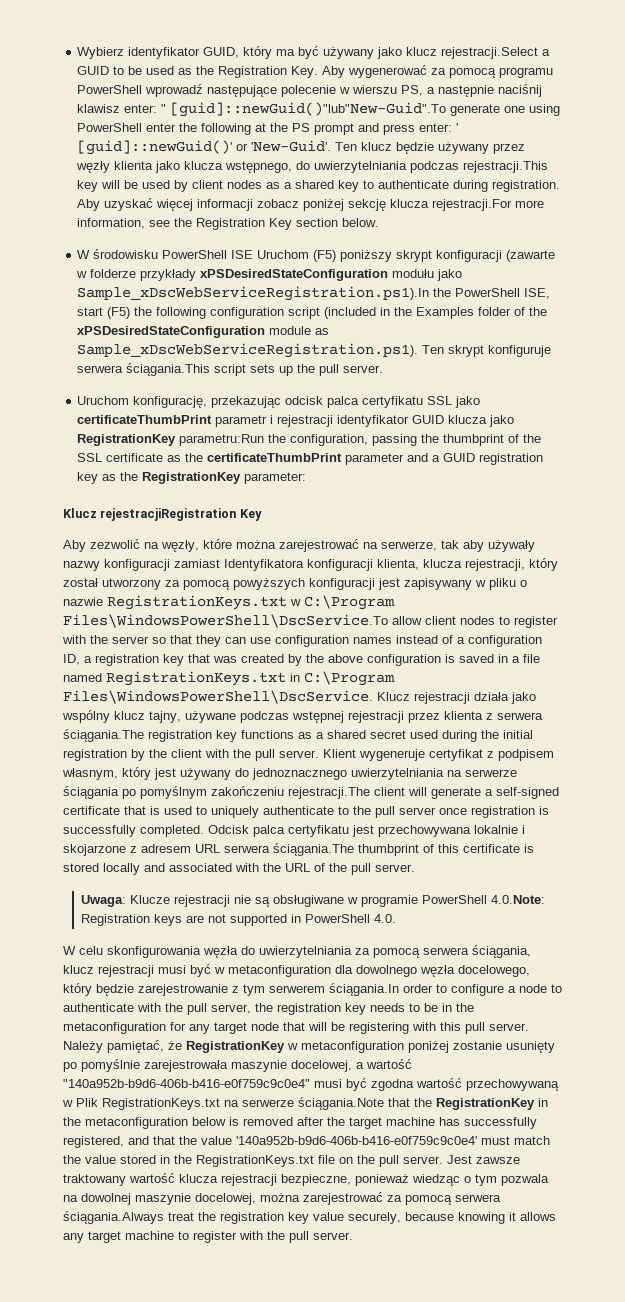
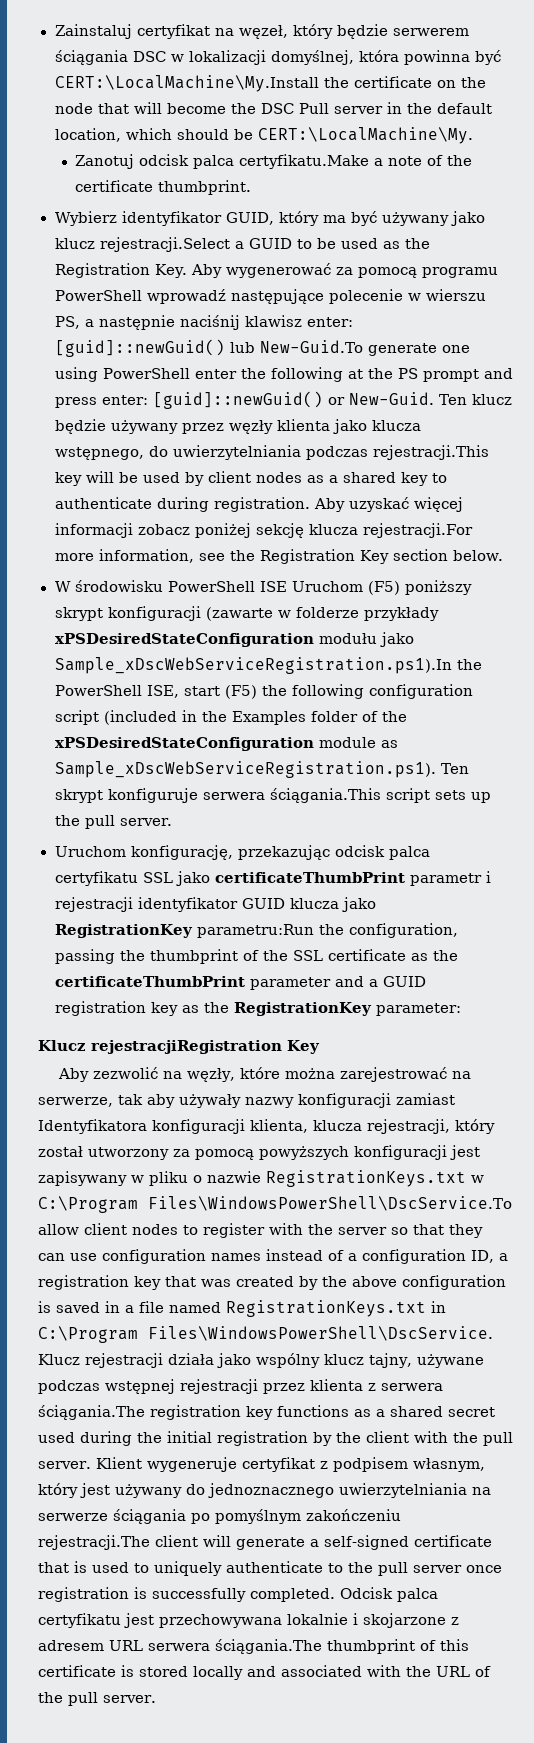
+ Zainstaluj certyfikat na węzeł, który będzie serwerem ściągania DSC w lokalizacji domyślnej, która powinna być CERT:\LocalMachine\My.Install the certificate on the node that will become the DSC Pull server in the default location, which should be CERT:\LocalMachine\My.
+ Zanotuj odcisk palca certyfikatu.Make a note of the certificate thumbprint.
- Wybierz identyfikator GUID, który ma być używany jako klucz rejestracji.Select a GUID to be used as the Registration Key. Aby wygenerować za pomocą programu PowerShell wprowadź następujące polecenie w wierszu PS, a następnie naciśnij klawisz enter: " [guid]::newGuid()"lub"New-Guid".To generate one using PowerShell enter the following at the PS prompt and press enter: ' [guid]::newGuid()' or 'New-Guid'.
+ Wybierz identyfikator GUID, który ma być używany jako klucz rejestracji.Select a GUID to be used as the Registration Key. Aby wygenerować za pomocą programu PowerShell wprowadź następujące polecenie w wierszu PS, a następnie naciśnij klawisz enter: [guid]::newGuid() lub New-Guid.To generate one using PowerShell enter the following at the PS prompt and press enter: [guid]::newGuid() or New-Guid.
- Uwaga: Klucze rejestracji nie są obsługiwane w programie PowerShell 4.0.Note: Registration keys are not supported in PowerShell 4.0.
- W celu skonfigurowania węzła do uwierzytelniania za pomocą serwera ściągania, klucz rejestracji musi być w metaconfiguration dla dowolnego węzła docelowego, który będzie zarejestrowanie z tym serwerem ściągania.In order to configure a node to authenticate with the pull server, the registration key needs to be in the metaconfiguration for any target node that will be registering with this pull server. Należy pamiętać, że RegistrationKey w metaconfiguration poniżej zostanie usunięty po pomyślnie zarejestrowała maszynie docelowej, a wartość "140a952b-b9d6-406b-b416-e0f759c9c0e4" musi być zgodna wartość przechowywaną w Plik RegistrationKeys.txt na serwerze ściągania.Note that the RegistrationKey in the metaconfiguration below is removed after the target machine has successfully registered, and that the value '140a952b-b9d6-406b-b416-e0f759c9c0e4' must match the value stored in the RegistrationKeys.txt file on the pull server. Jest zawsze traktowany wartość klucza rejestracji bezpieczne, ponieważ wiedząc o tym pozwala na dowolnej maszynie docelowej, można zarejestrować za pomocą serwera ściągania.Always treat the registration key value securely, because knowing it allows any target machine to register with the pull server.

